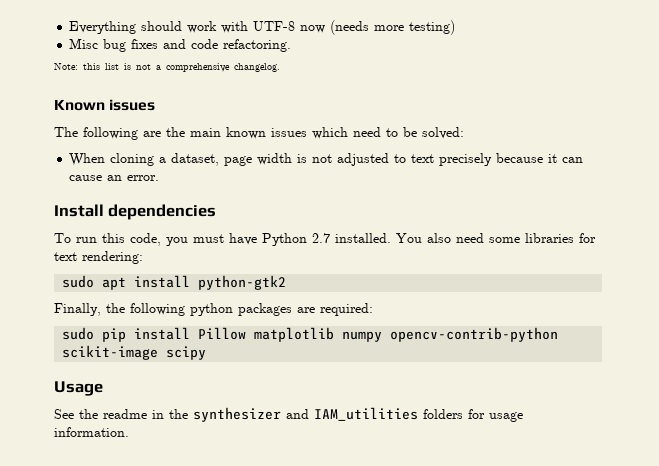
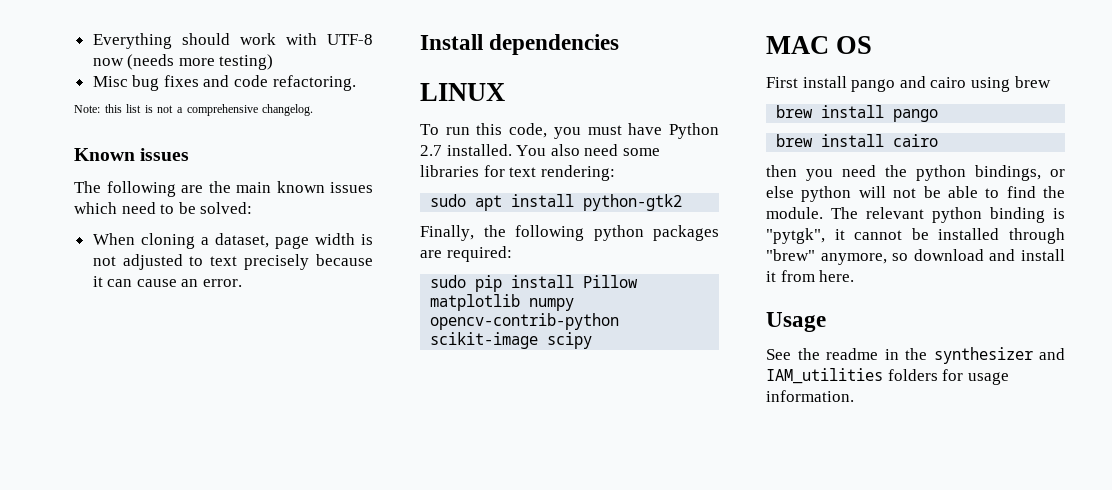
+ LINUX
+ MAC OS
+ First install pango and cairo using brew
+ brew install pango
+ brew install cairo
+ then you need the python bindings, or else python will not be able to find the module. The relevant python binding is "pytgk", it cannot be installed through "brew" anymore, so download and install it from here.

